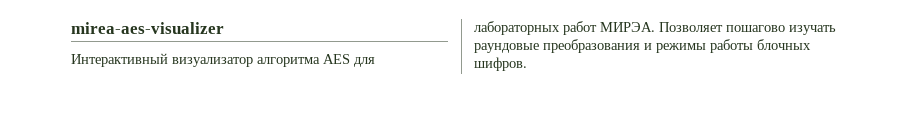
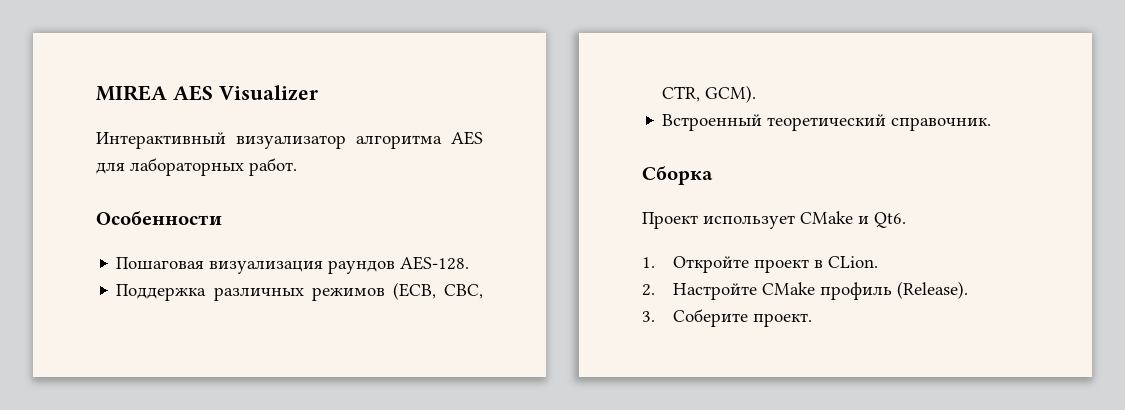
- mirea-aes-visualizer
+ MIREA AES Visualizer
- Интерактивный визуализатор алгоритма AES для лабораторных работ МИРЭА. Позволяет пошагово изучать раундовые преобразования и режимы работы блочных шифров.
+ Интерактивный визуализатор алгоритма AES для лабораторных работ.
+ Особенности
+ Пошаговая визуализация раундов AES-128.
+ Поддержка различных режимов (ECB, CBC, CTR, GCM).
+ Встроенный теоретический справочник.
+ Сборка
+ Проект использует CMake и Qt6.
+ 1. Откройте проект в CLion.
+ 2. Настройте CMake профиль (Release).
+ 3. Соберите проект.

